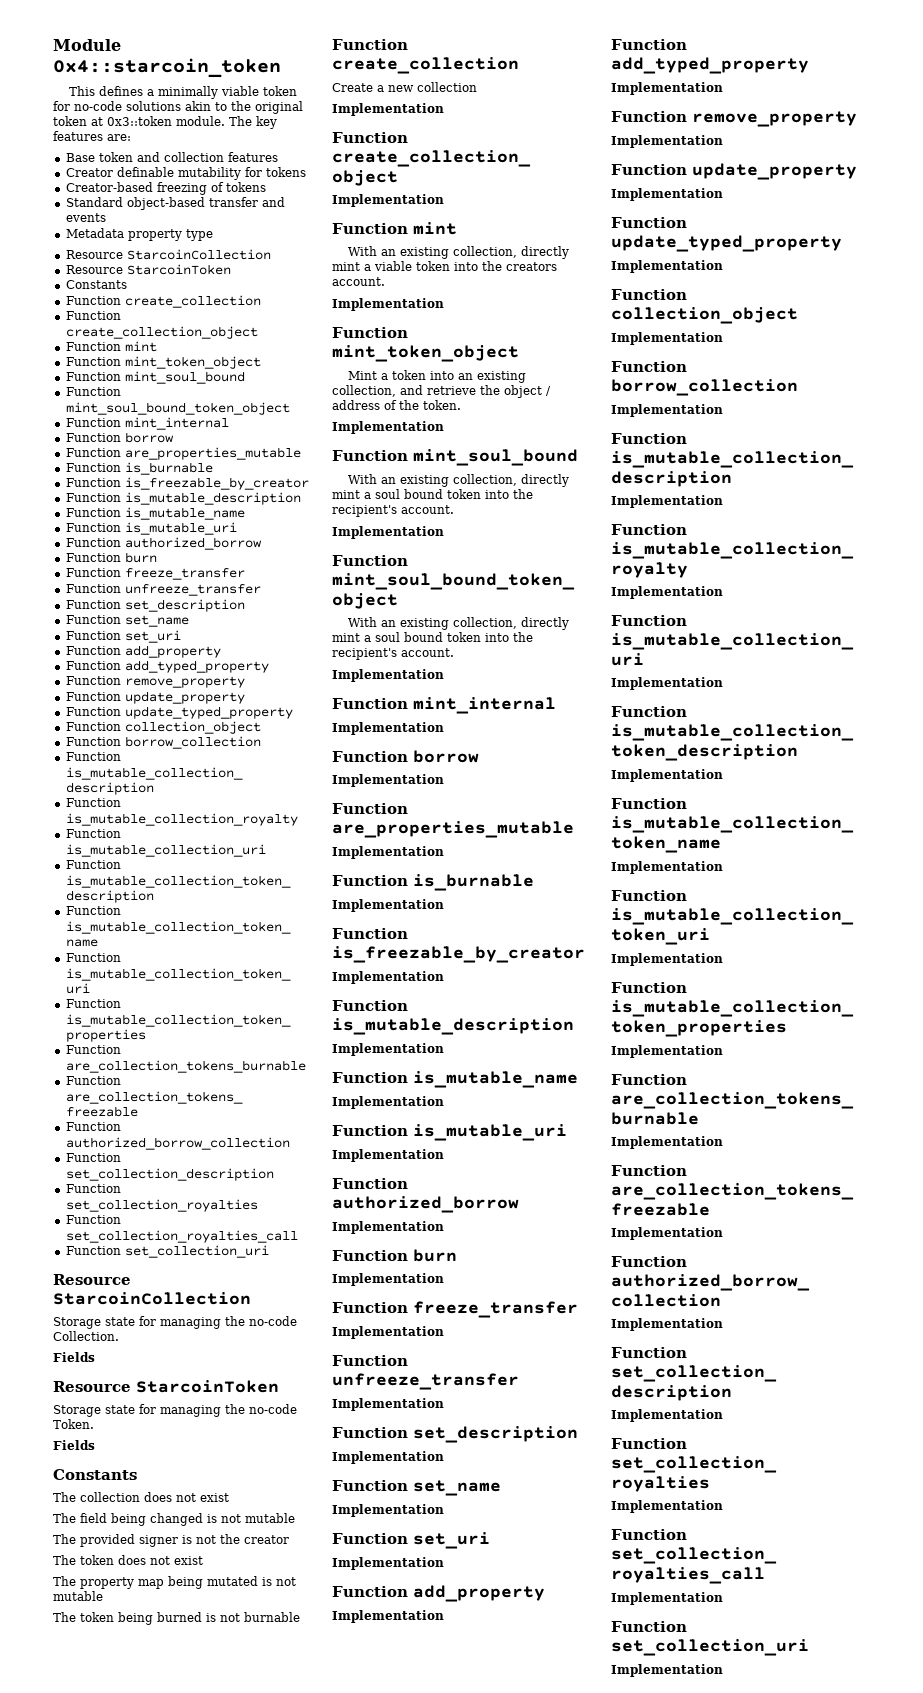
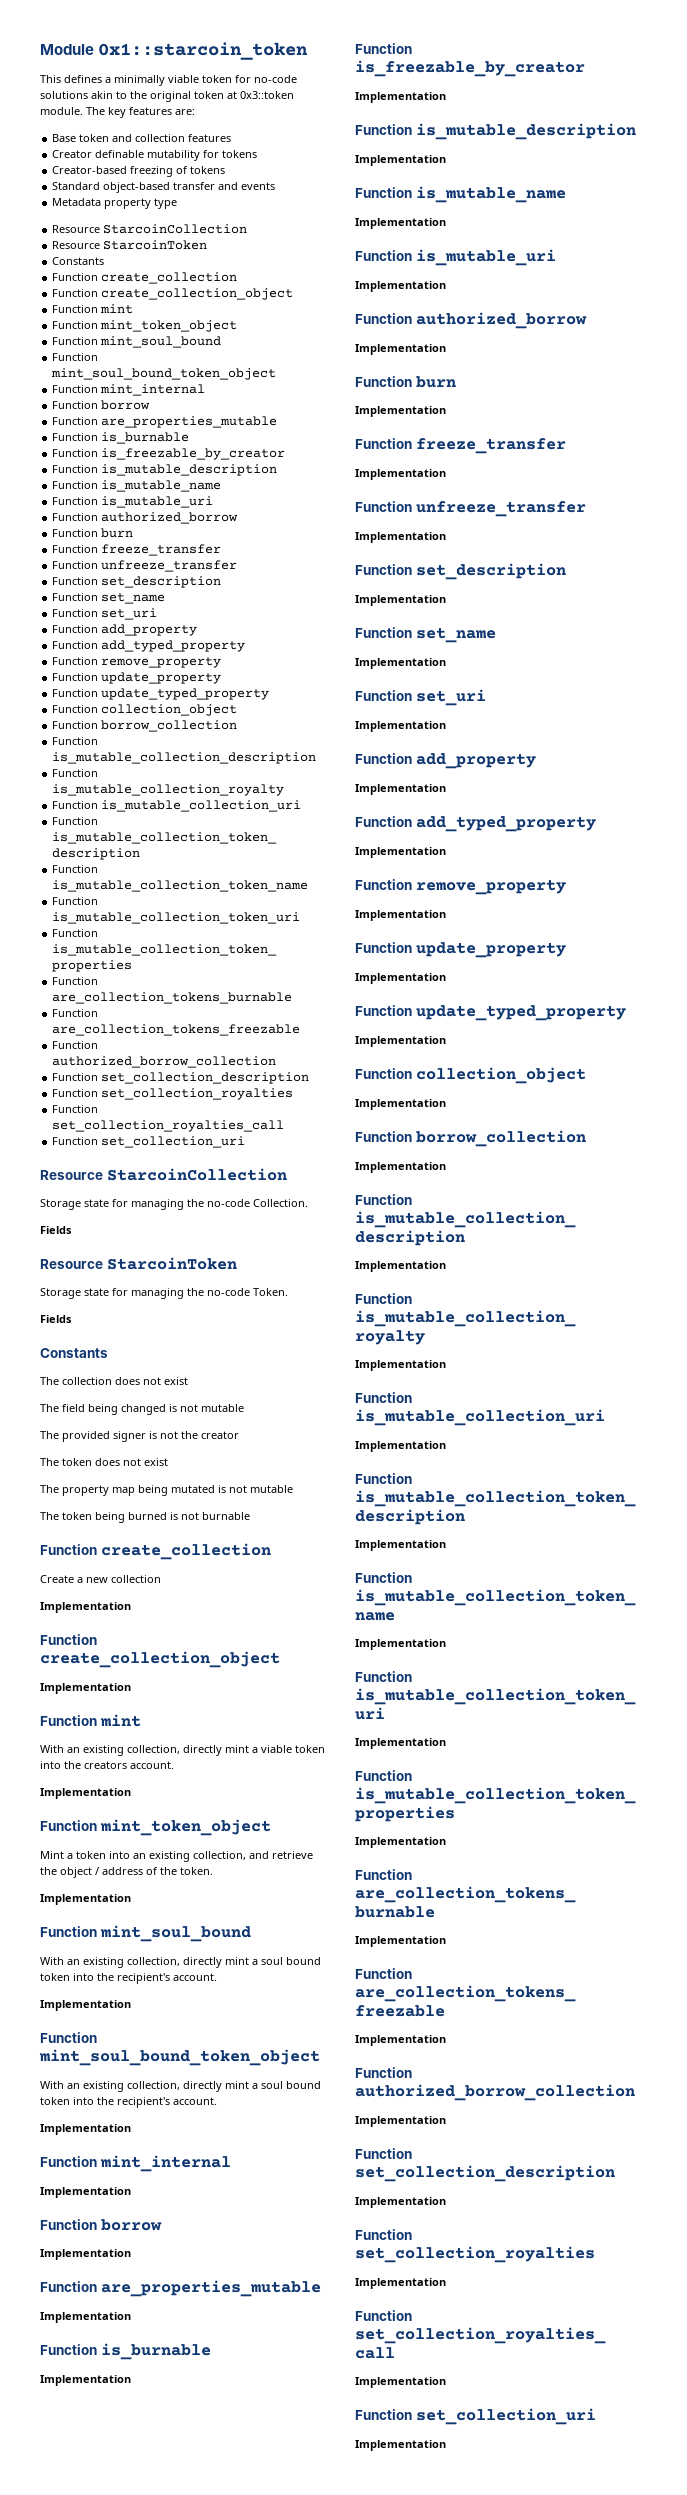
- Module 0x4::starcoin_token
+ Module 0x1::starcoin_token

